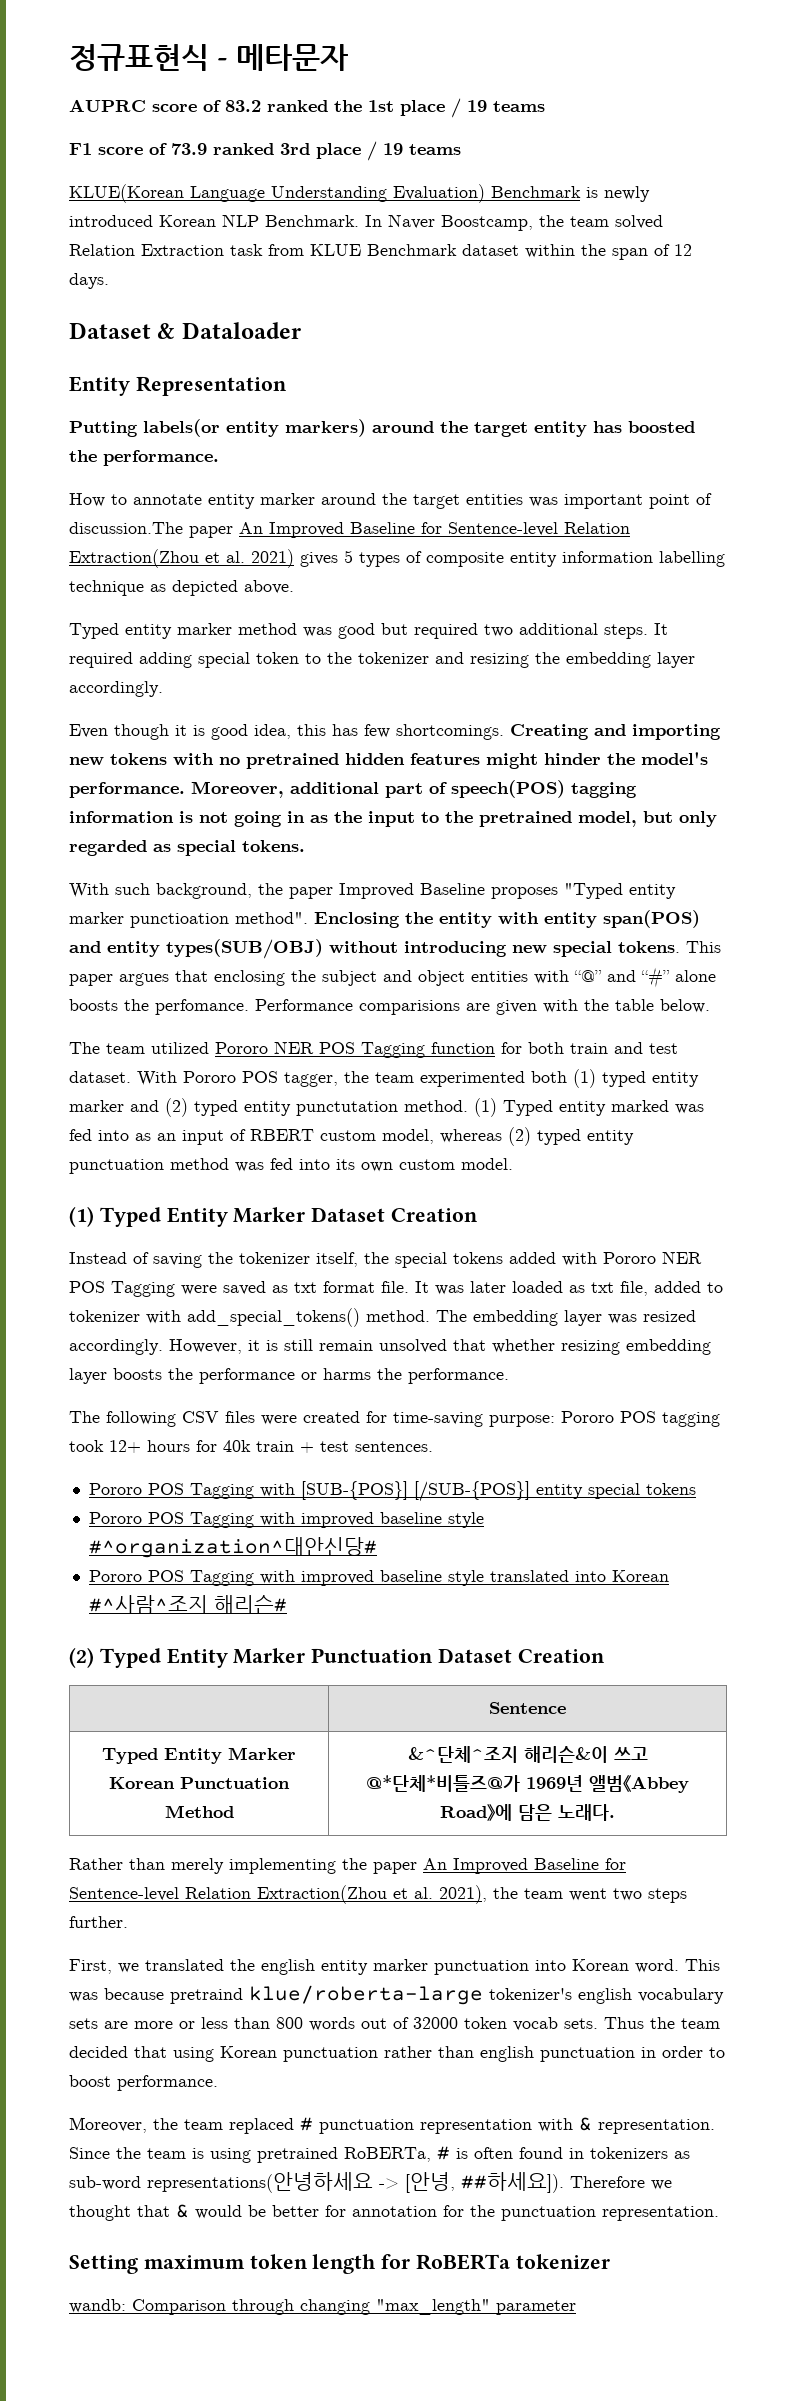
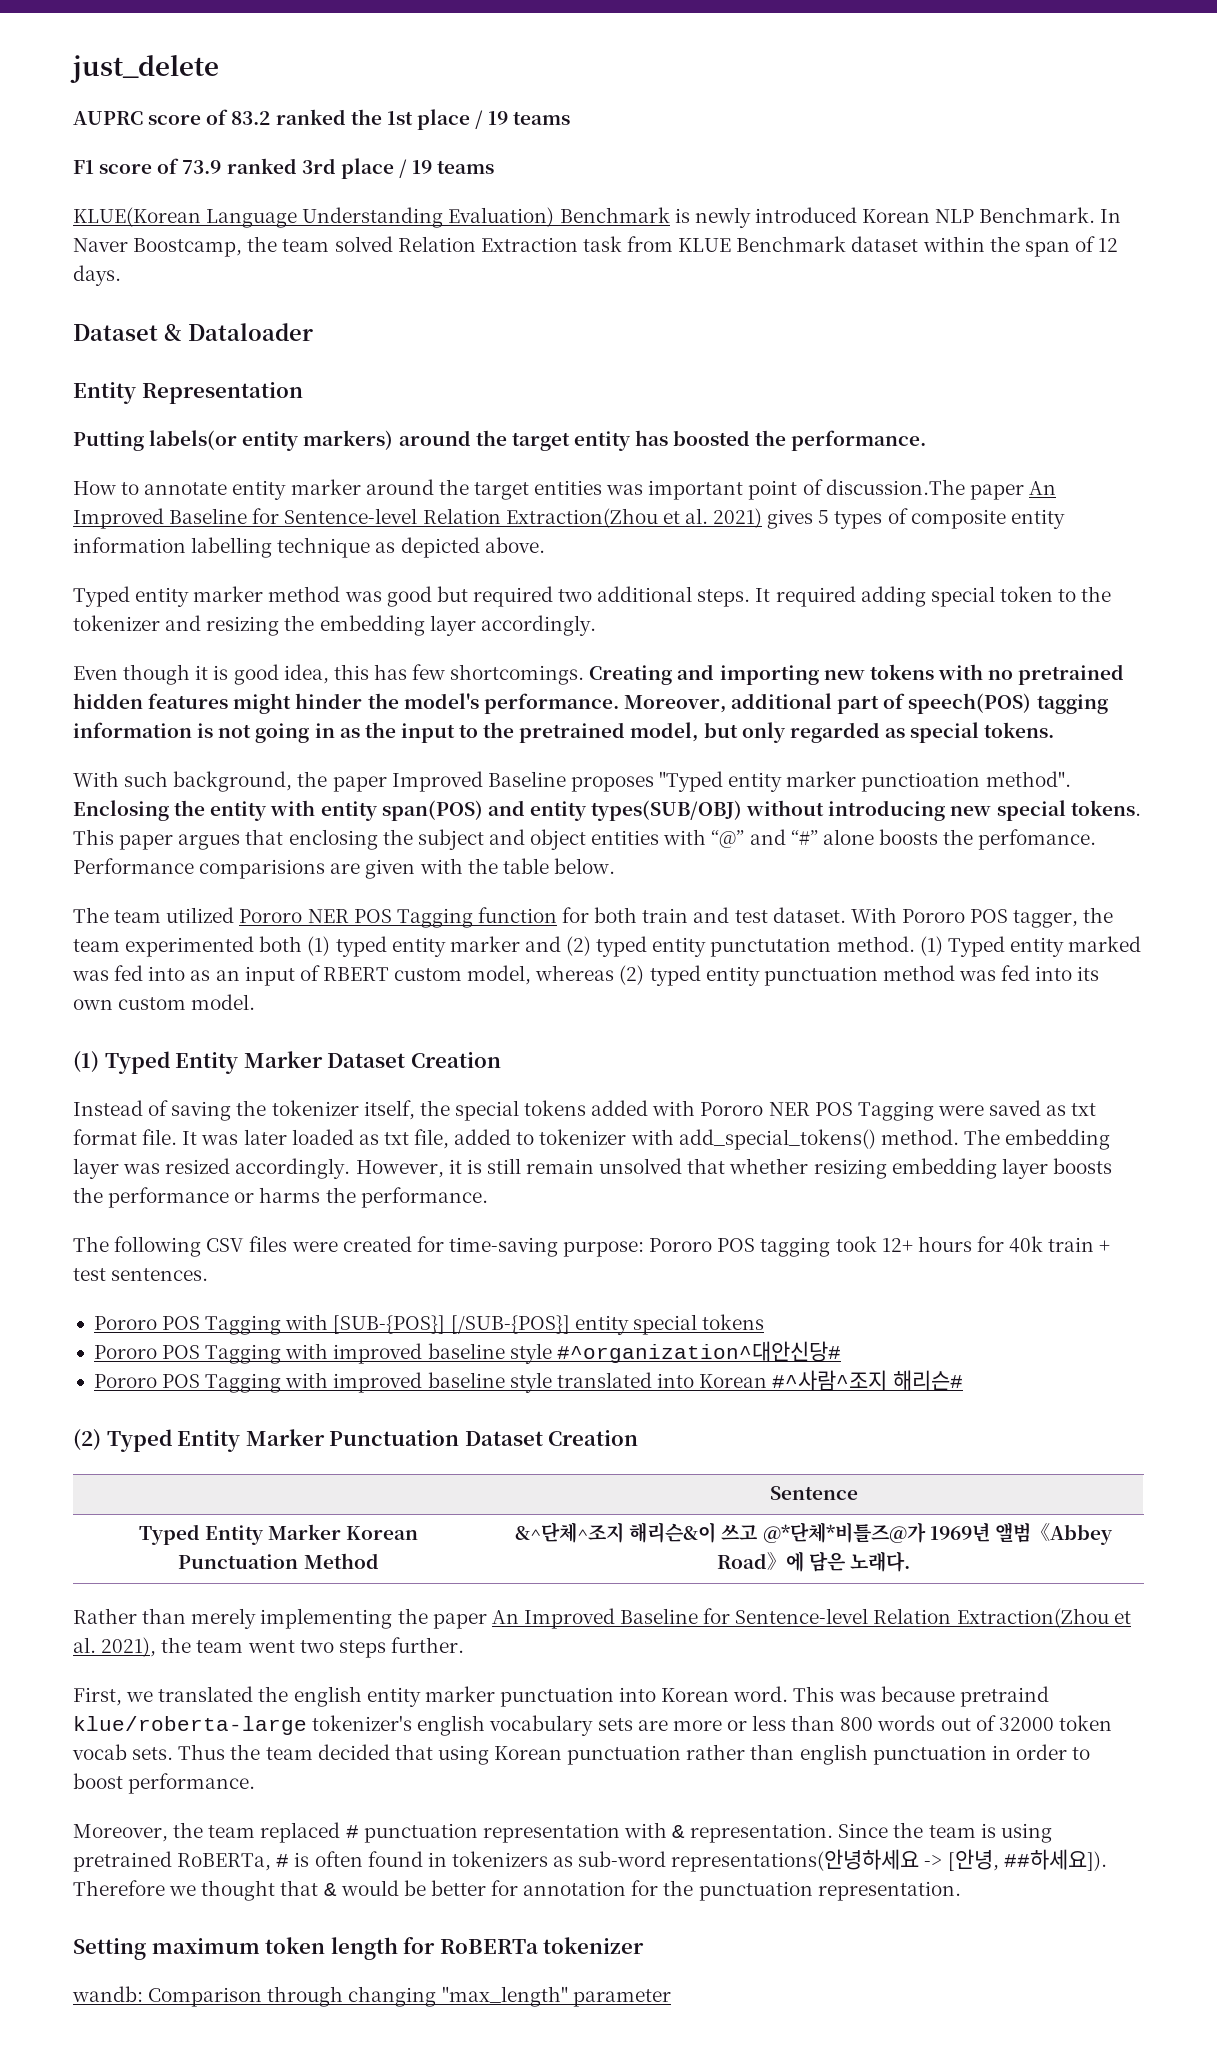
- 정규표현식 - 메타문자
+ just_delete

